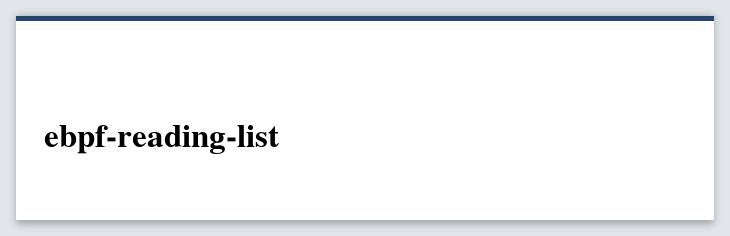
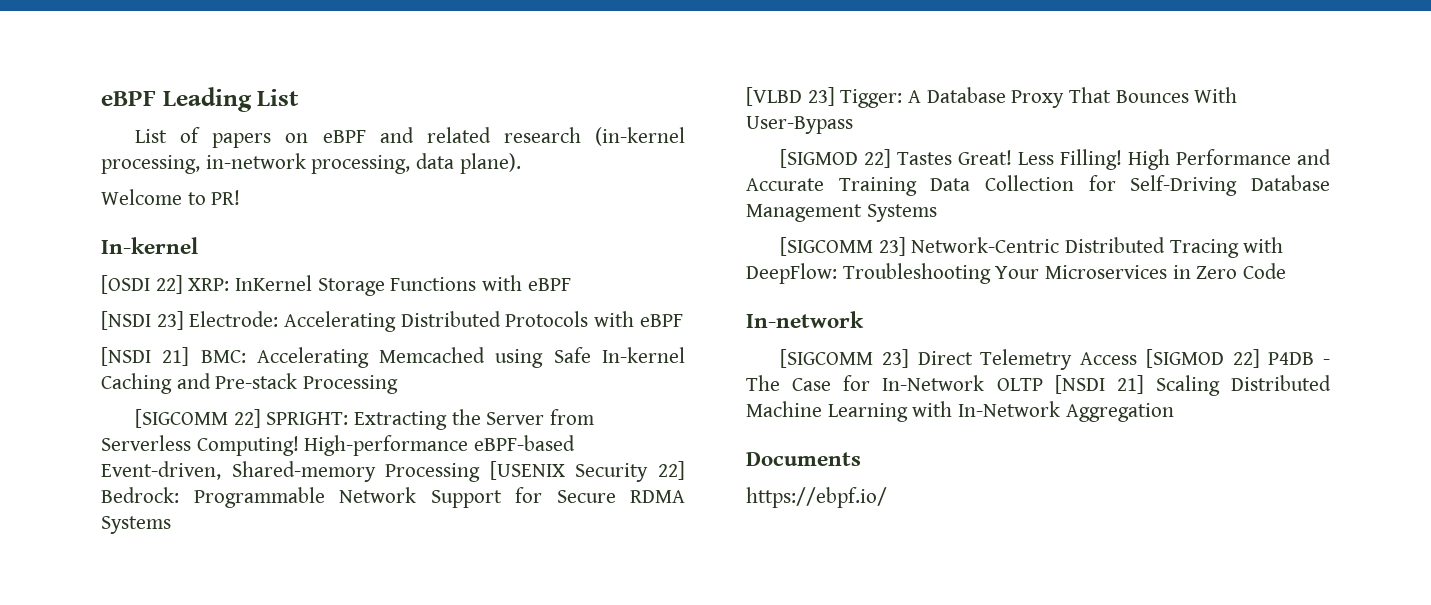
- ebpf-reading-list
+ eBPF Leading List
+ List of papers on eBPF and related research (in-kernel processing, in-network processing, data plane).
+ Welcome to PR!
+ In-kernel
+ [OSDI 22] XRP: InKernel Storage Functions with eBPF
+ [NSDI 23] Electrode: Accelerating Distributed Protocols with eBPF
+ [NSDI 21] BMC: Accelerating Memcached using Safe In-kernel Caching and Pre-stack Processing
+ [SIGCOMM 22] SPRIGHT: Extracting the Server from Serverless Computing! High-performance eBPF-based Event-driven, Shared-memory Processing [USENIX Security 22] Bedrock: Programmable Network Support for Secure RDMA Systems
+ [VLBD 23] Tigger: A Database Proxy That Bounces With User-Bypass
+ [SIGMOD 22] Tastes Great! Less Filling! High Performance and Accurate Training Data Collection for Self-Driving Database Management Systems
+ [SIGCOMM 23] Network-Centric Distributed Tracing with DeepFlow: Troubleshooting Your Microservices in Zero Code
+ In-network
+ [SIGCOMM 23] Direct Telemetry Access [SIGMOD 22] P4DB - The Case for In-Network OLTP [NSDI 21] Scaling Distributed Machine Learning with In-Network Aggregation
+ Documents
+ https://ebpf.io/

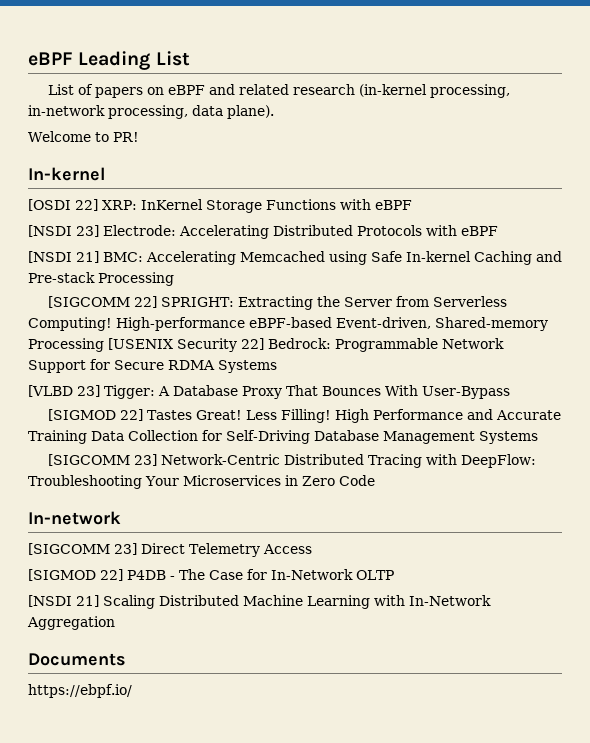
- [SIGCOMM 23] Direct Telemetry Access [SIGMOD 22] P4DB - The Case for In-Network OLTP [NSDI 21] Scaling Distributed Machine Learning with In-Network Aggregation
+ [SIGCOMM 23] Direct Telemetry Access
+ [SIGMOD 22] P4DB - The Case for In-Network OLTP
+ [NSDI 21] Scaling Distributed Machine Learning with In-Network Aggregation

